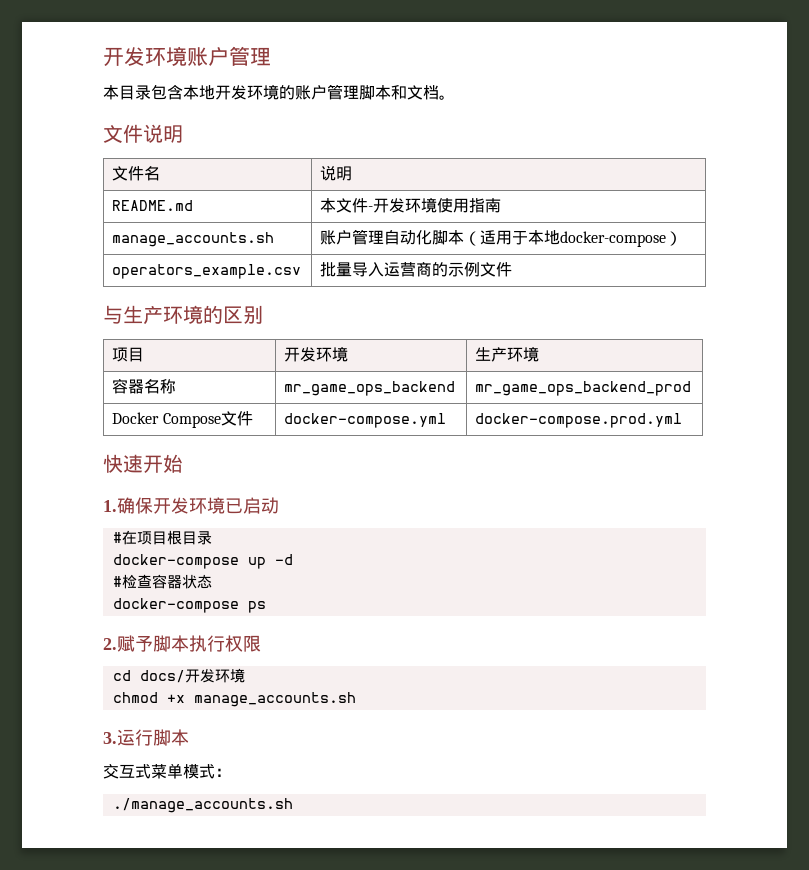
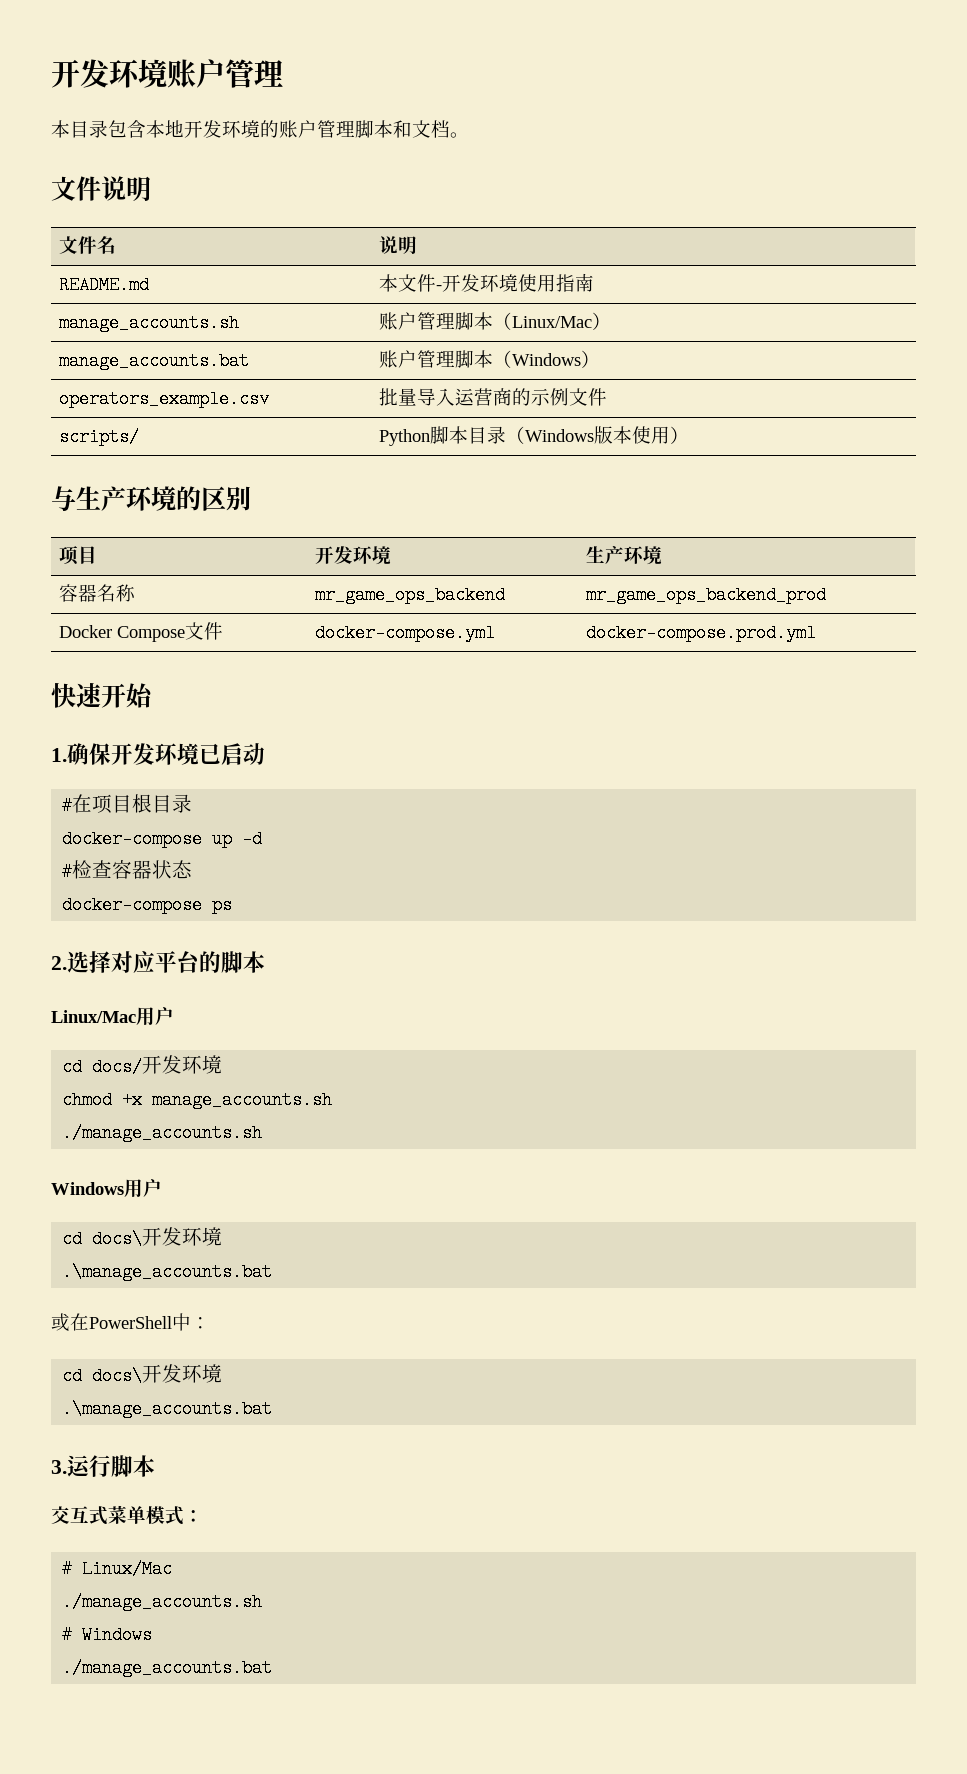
- manage_accounts.sh | 账户管理自动化脚本（适用于本地docker-compose）
+ manage_accounts.sh | 账户管理脚本（Linux/Mac）
+ manage_accounts.bat | 账户管理脚本（Windows）
+ scripts/ | Python脚本目录（Windows版本使用）
- 2.赋予脚本执行权限
+ 2.选择对应平台的脚本
+ Linux/Mac用户
  chmod +x manage_accounts.sh
+ ./manage_accounts.sh
+ Windows用户
+ cd docs\开发环境
+ .\manage_accounts.bat
+ 或在PowerShell中：
+ cd docs\开发环境
+ .\manage_accounts.bat
+ # Linux/Mac
  ./manage_accounts.sh
+ # Windows
+ ./manage_accounts.bat

